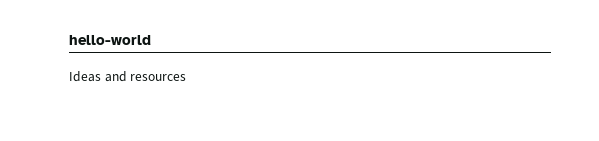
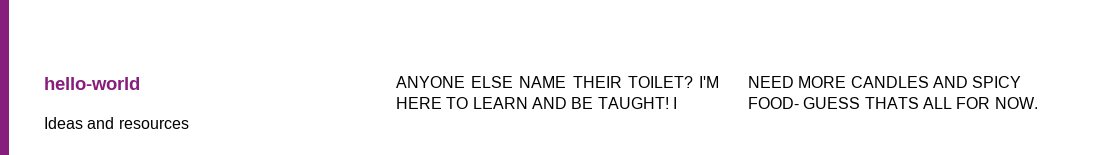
+ ANYONE ELSE NAME THEIR TOILET? I'M HERE TO LEARN AND BE TAUGHT! I NEED MORE CANDLES AND SPICY FOOD- GUESS THATS ALL FOR NOW.

